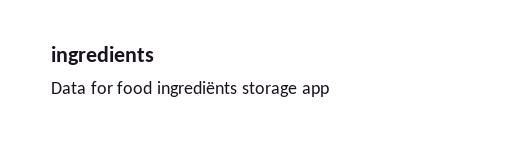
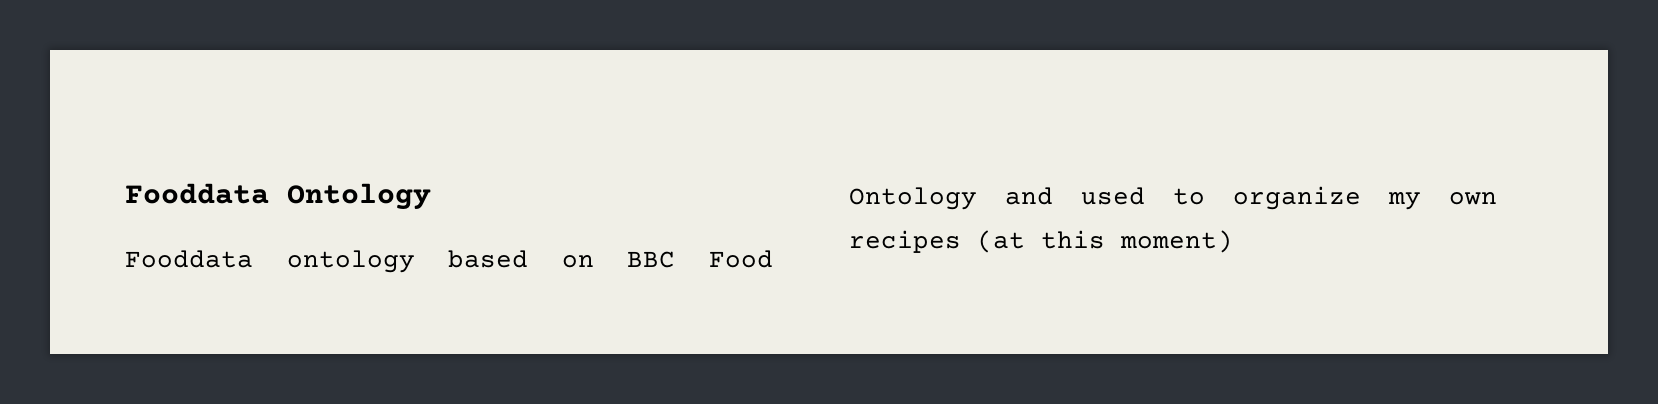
- ingredients
- Data for food ingrediënts storage app
+ Fooddata Ontology
+ Fooddata ontology based on BBC Food Ontology and used to organize my own recipes (at this moment)

